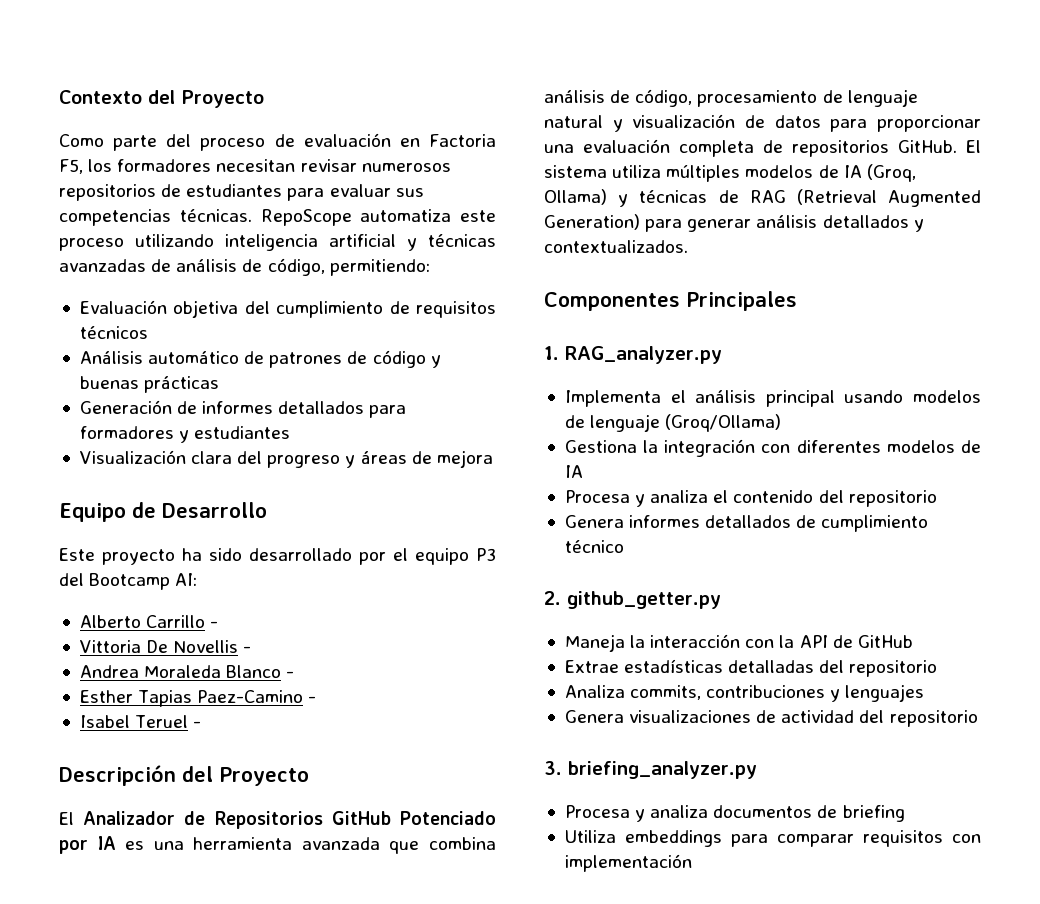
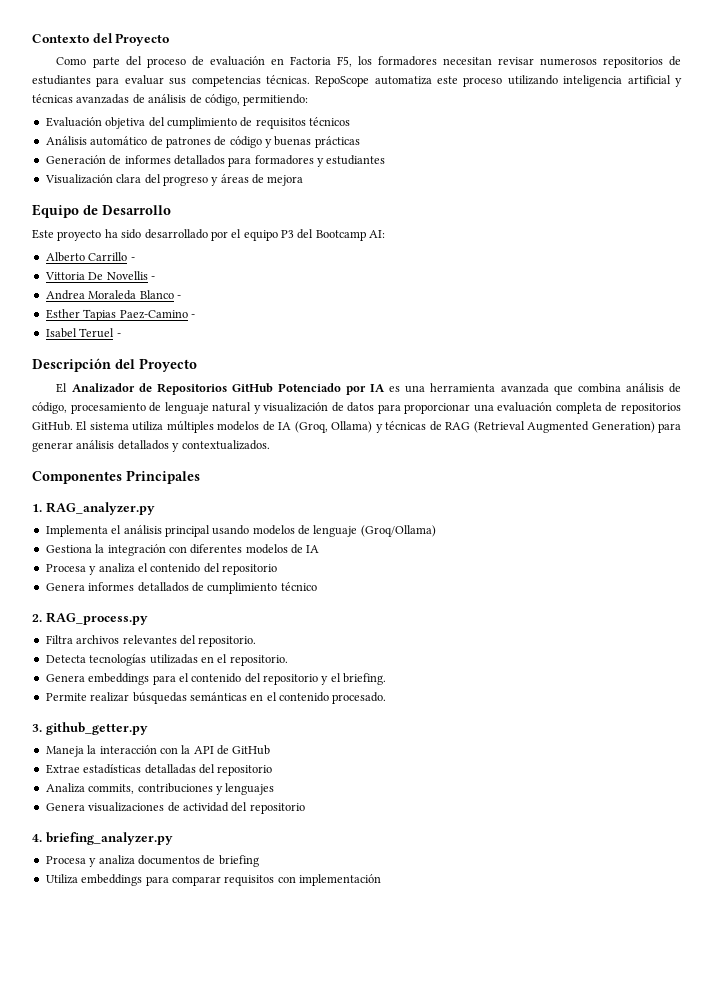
- 2. github_getter.py
+ 2. RAG_process.py
+ Filtra archivos relevantes del repositorio.
+ Detecta tecnologías utilizadas en el repositorio.
+ Genera embeddings para el contenido del repositorio y el briefing.
+ Permite realizar búsquedas semánticas en el contenido procesado.
+ 3. github_getter.py
- 3. briefing_analyzer.py
+ 4. briefing_analyzer.py

